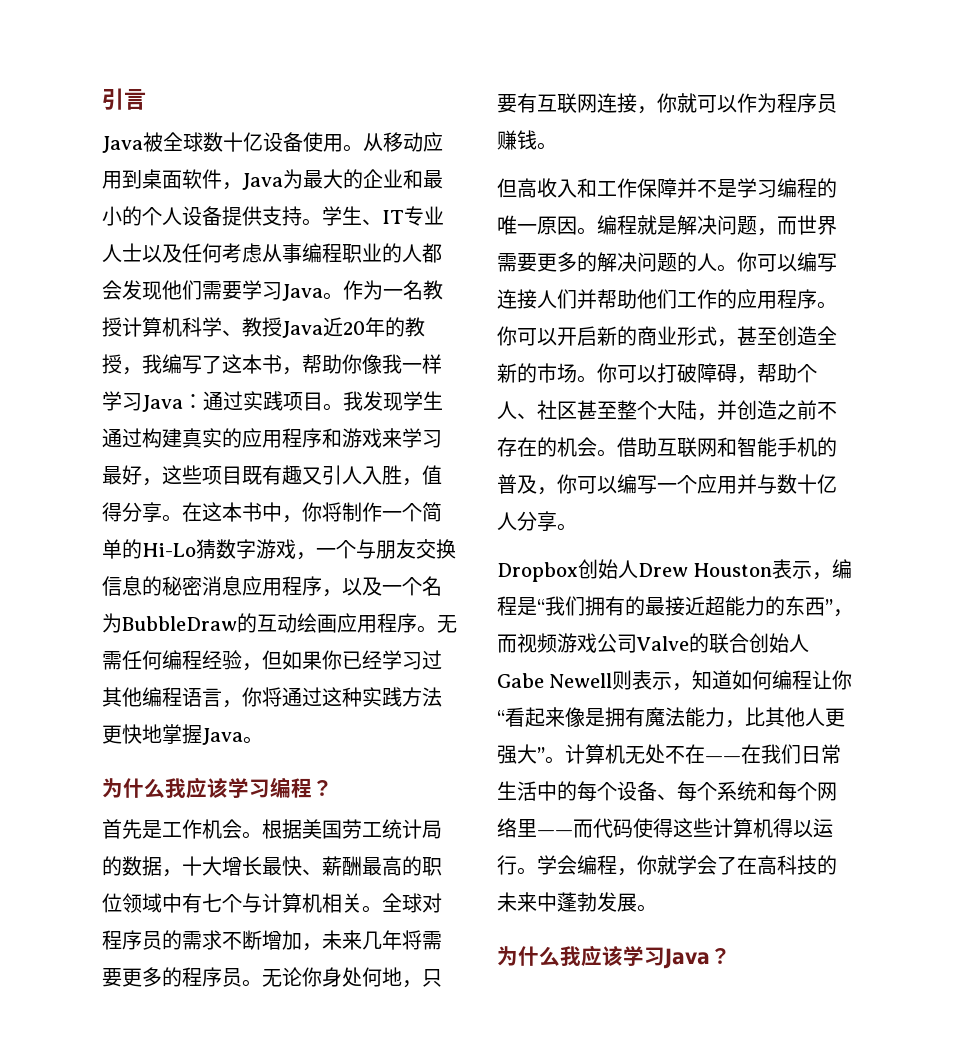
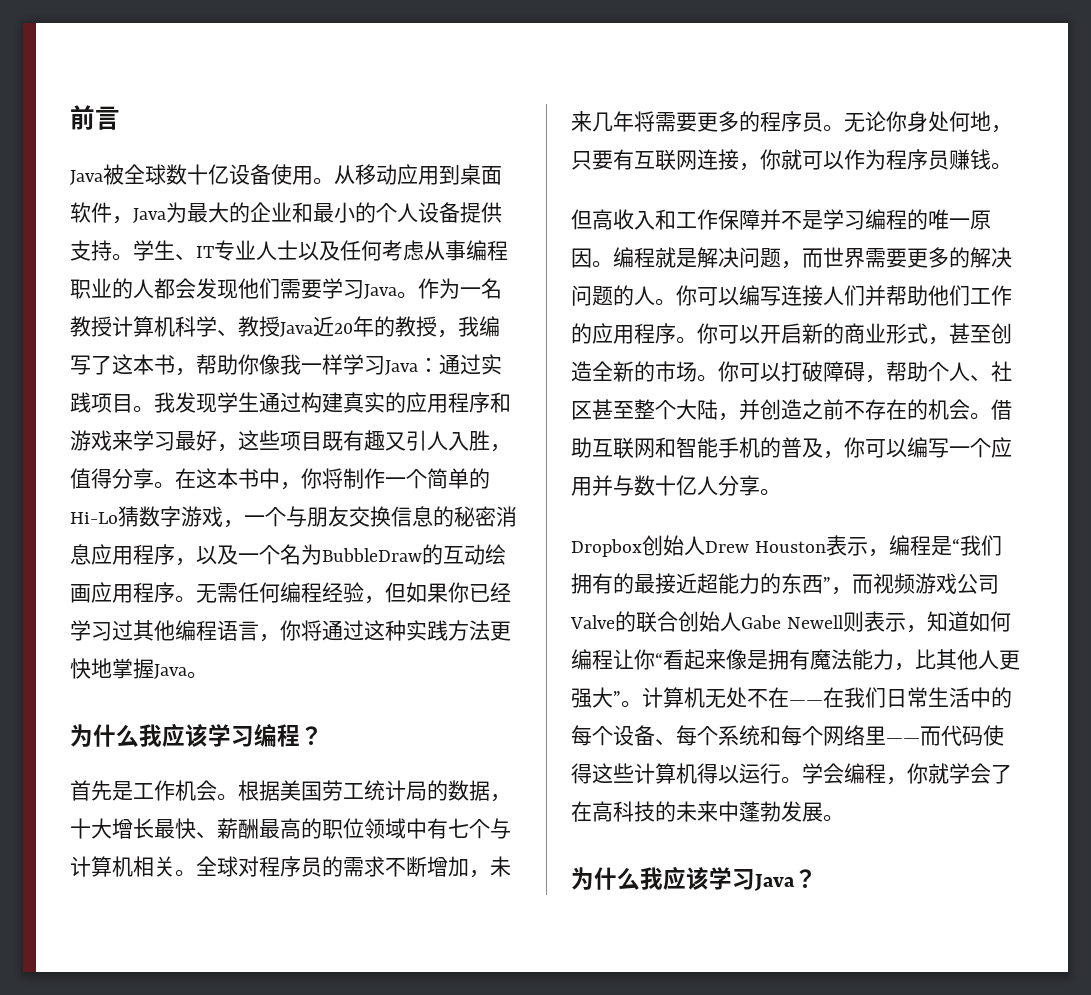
- 引言
+ 前言

